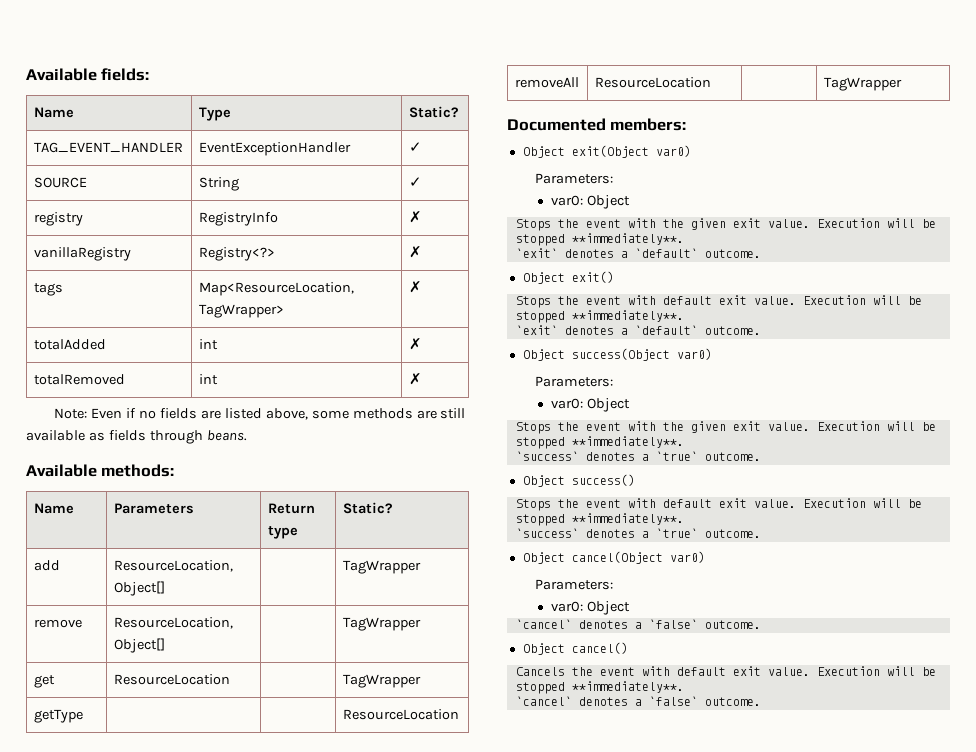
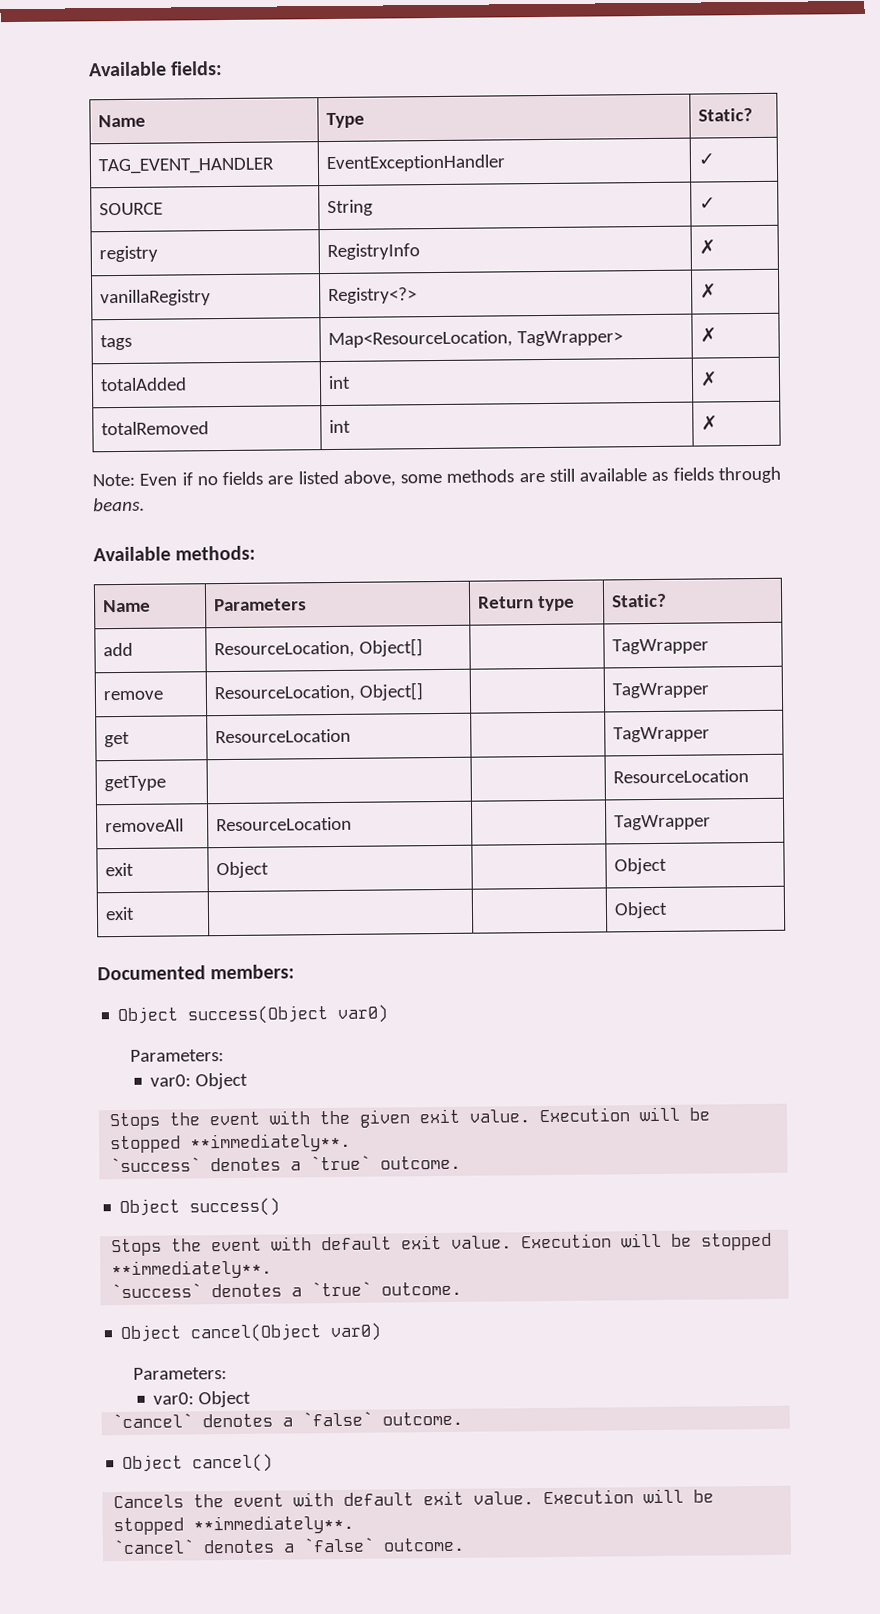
+ exit | Object | | Object
+ exit | | | Object
  Documented members:
- Object exit(Object var0)
- Parameters:
- var0: Object
- Stops the event with the given exit value. Execution will be stopped **immediately**.
- `exit` denotes a `default` outcome.
- Object exit()
- Stops the event with default exit value. Execution will be stopped **immediately**.
- `exit` denotes a `default` outcome.

